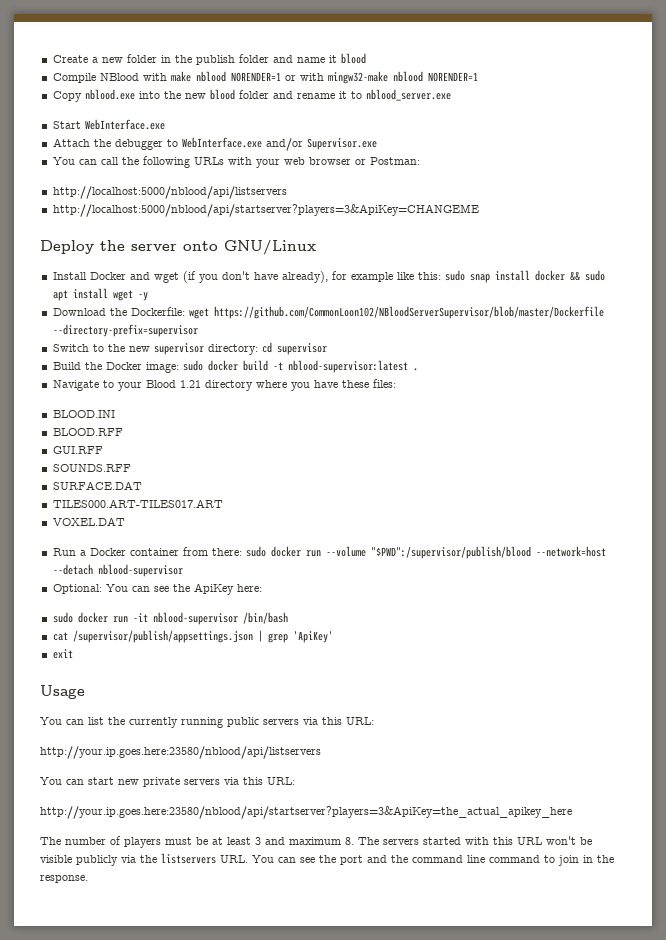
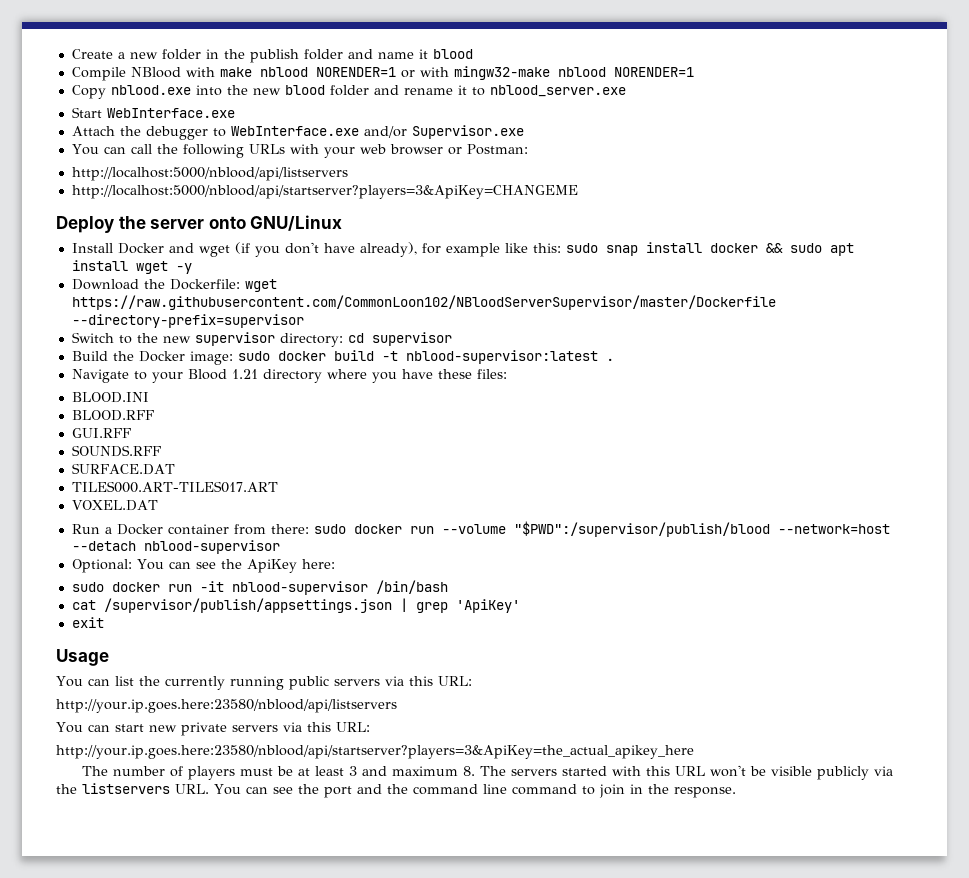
- Download the Dockerfile: wget https://github.com/CommonLoon102/NBloodServerSupervisor/blob/master/Dockerfile --directory-prefix=supervisor
+ Download the Dockerfile: wget https://raw.githubusercontent.com/CommonLoon102/NBloodServerSupervisor/master/Dockerfile --directory-prefix=supervisor

